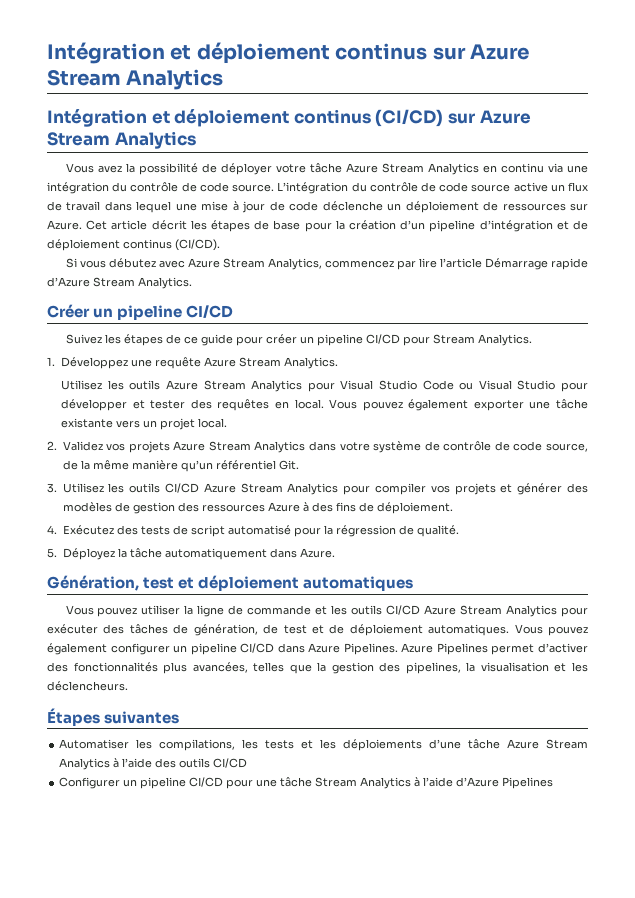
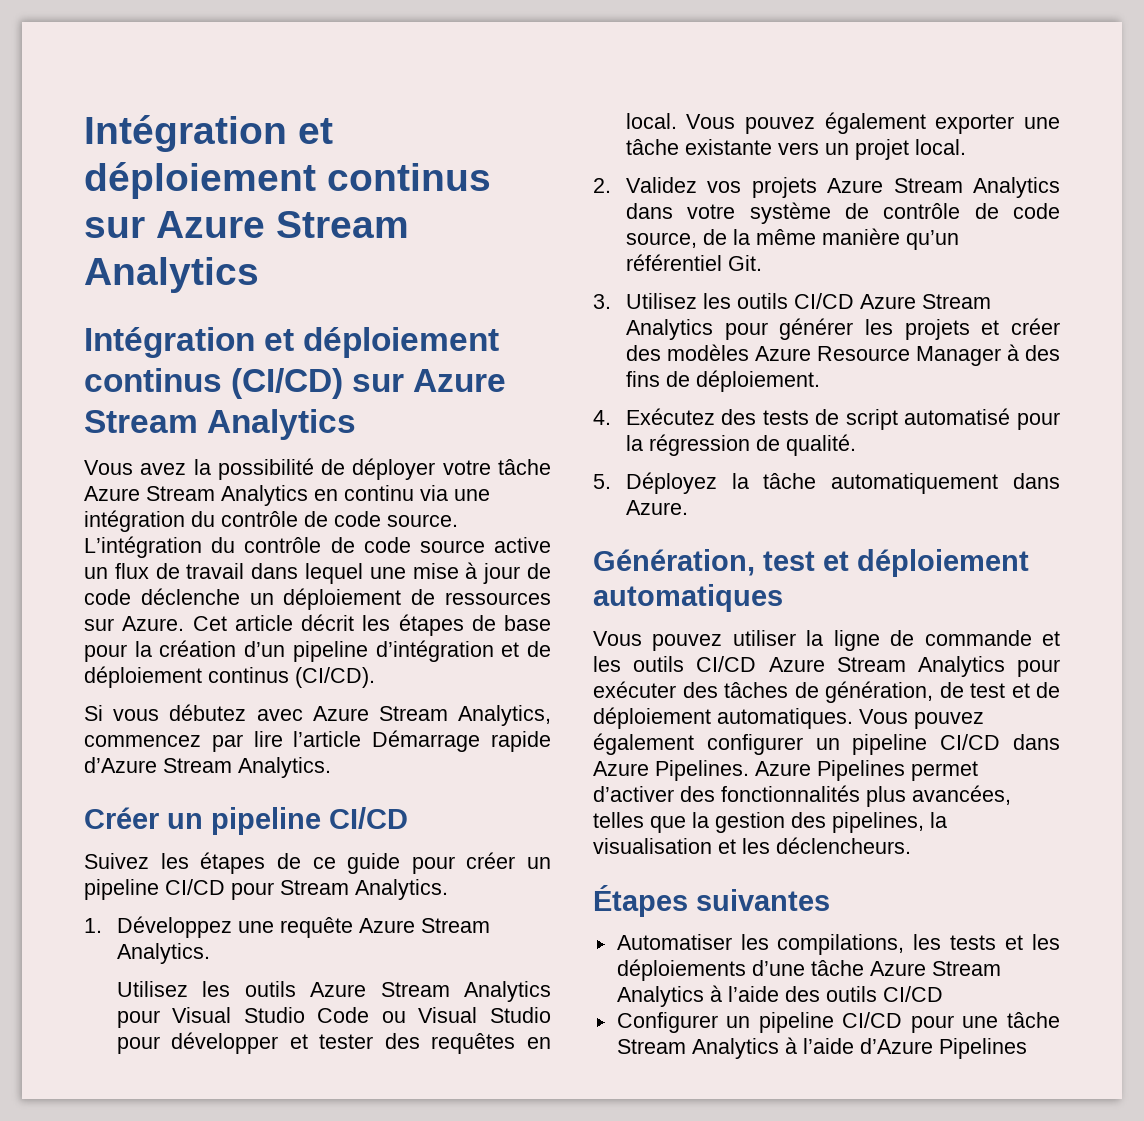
- 3. Utilisez les outils CI/CD Azure Stream Analytics pour compiler vos projets et générer des modèles de gestion des ressources Azure à des fins de déploiement.
+ 3. Utilisez les outils CI/CD Azure Stream Analytics pour générer les projets et créer des modèles Azure Resource Manager à des fins de déploiement.

